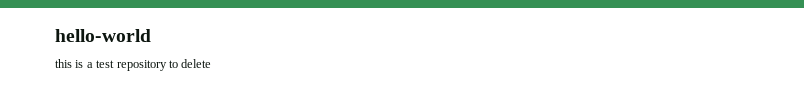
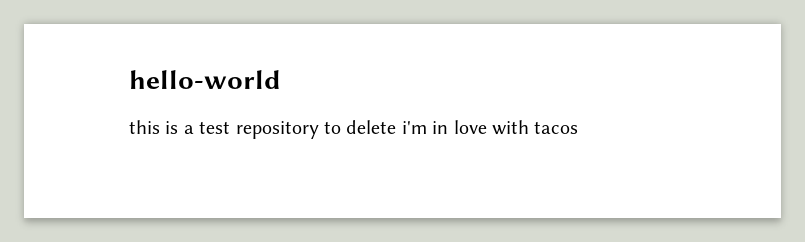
- this is a test repository to delete
+ this is a test repository to delete i'm in love with tacos

